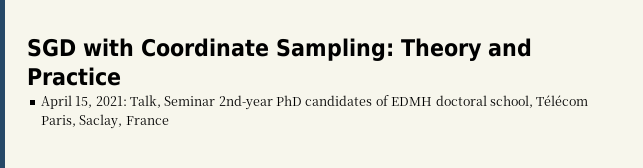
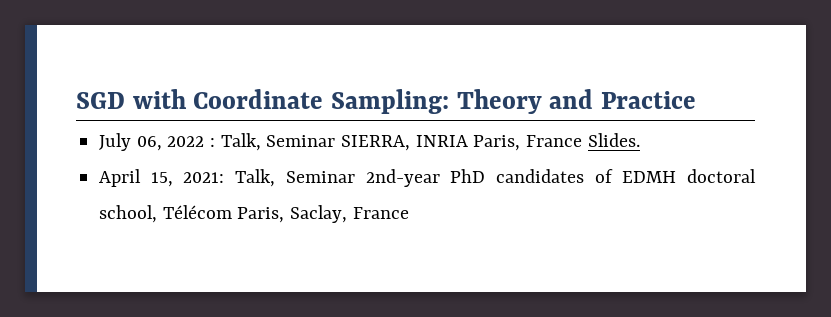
+ July 06, 2022 : Talk, Seminar SIERRA, INRIA Paris, France Slides.

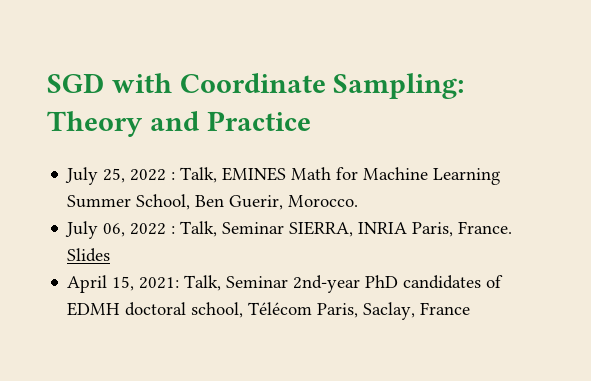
+ July 25, 2022 : Talk, EMINES Math for Machine Learning Summer School, Ben Guerir, Morocco.
- July 06, 2022 : Talk, Seminar SIERRA, INRIA Paris, France Slides.
+ July 06, 2022 : Talk, Seminar SIERRA, INRIA Paris, France. Slides

